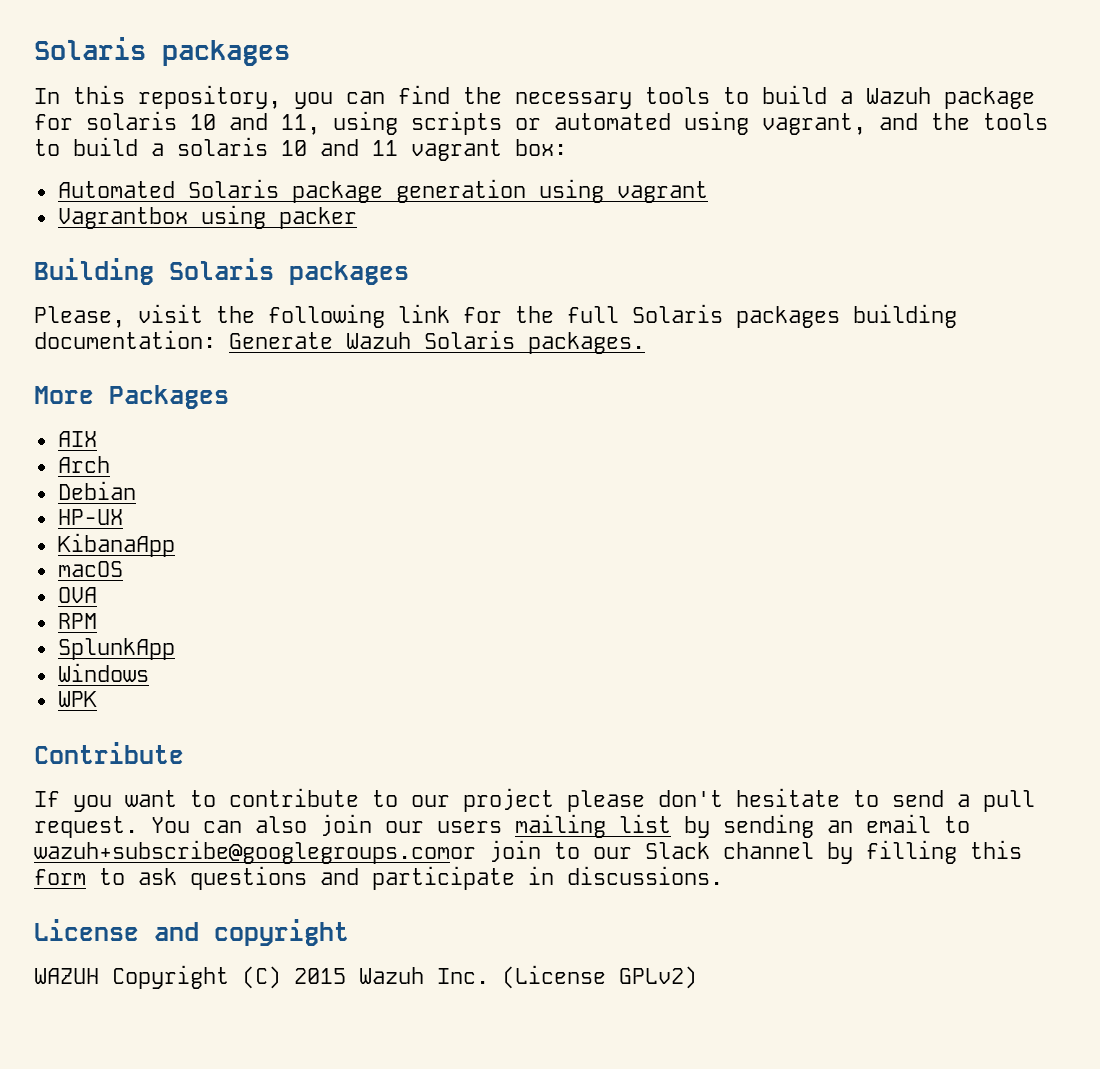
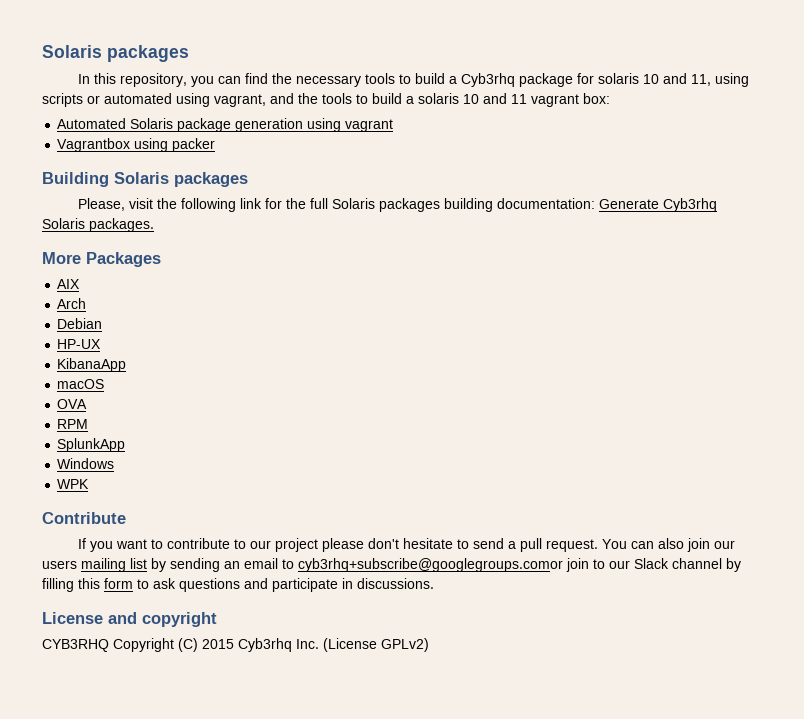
- In this repository, you can find the necessary tools to build a Wazuh package for solaris 10 and 11, using scripts or automated using vagrant, and the tools to build a solaris 10 and 11 vagrant box:
+ In this repository, you can find the necessary tools to build a Cyb3rhq package for solaris 10 and 11, using scripts or automated using vagrant, and the tools to build a solaris 10 and 11 vagrant box:
- Please, visit the following link for the full Solaris packages building documentation: Generate Wazuh Solaris packages.
+ Please, visit the following link for the full Solaris packages building documentation: Generate Cyb3rhq Solaris packages.
- You can also join our users mailing list by sending an email to wazuh+subscribe@googlegroups.comor join to our Slack channel by filling this form to ask questions and participate in discussions.
+ You can also join our users mailing list by sending an email to cyb3rhq+subscribe@googlegroups.comor join to our Slack channel by filling this form to ask questions and participate in discussions.
- WAZUH Copyright (C) 2015 Wazuh Inc. (License GPLv2)
+ CYB3RHQ Copyright (C) 2015 Cyb3rhq Inc. (License GPLv2)

